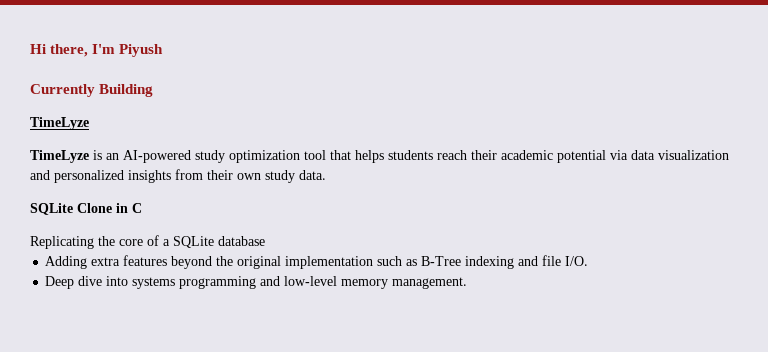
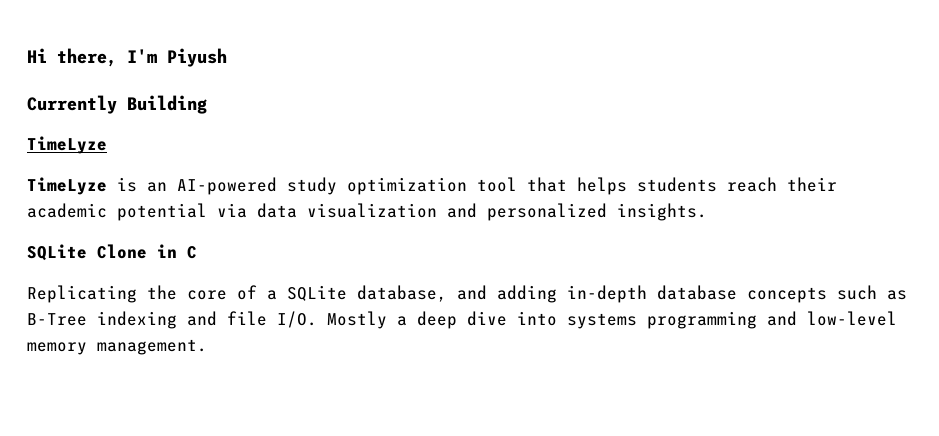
- TimeLyze is an AI-powered study optimization tool that helps students reach their academic potential via data visualization and personalized insights from their own study data.
+ TimeLyze is an AI-powered study optimization tool that helps students reach their academic potential via data visualization and personalized insights.
- Replicating the core of a SQLite database
- Adding extra features beyond the original implementation such as B-Tree indexing and file I/O.
- Deep dive into systems programming and low-level memory management.
+ Replicating the core of a SQLite database, and adding in-depth database concepts such as B-Tree indexing and file I/O. Mostly a deep dive into systems programming and low-level memory management.

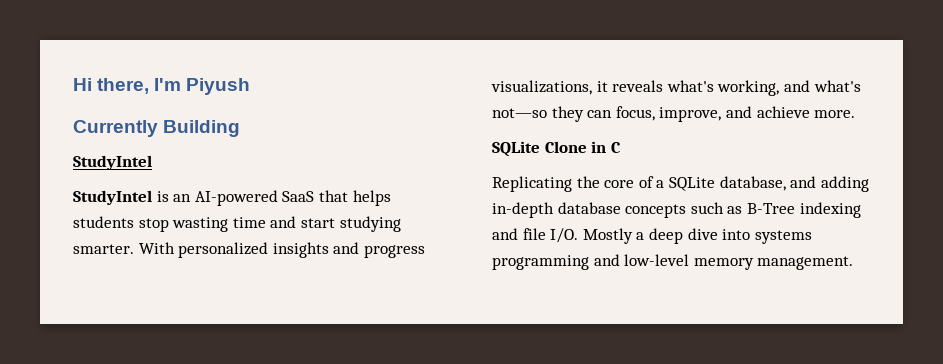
  Currently Building
- TimeLyze
- TimeLyze is an AI-powered study optimization tool that helps students reach their academic potential via data visualization and personalized insights.
+ StudyIntel
+ StudyIntel is an AI-powered SaaS that helps students stop wasting time and start studying smarter. With personalized insights and progress visualizations, it reveals what's working, and what's not—so they can focus, improve, and achieve more.

